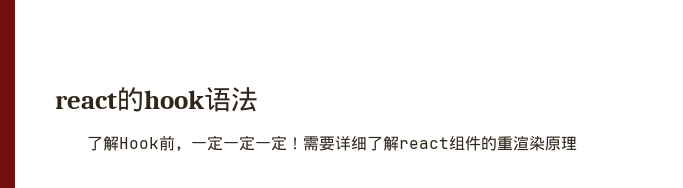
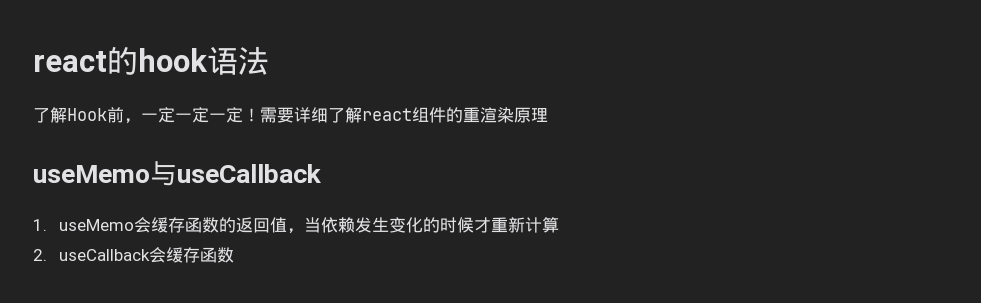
+ useMemo与useCallback
+ 1. useMemo会缓存函数的返回值，当依赖发生变化的时候才重新计算
+ 2. useCallback会缓存函数

